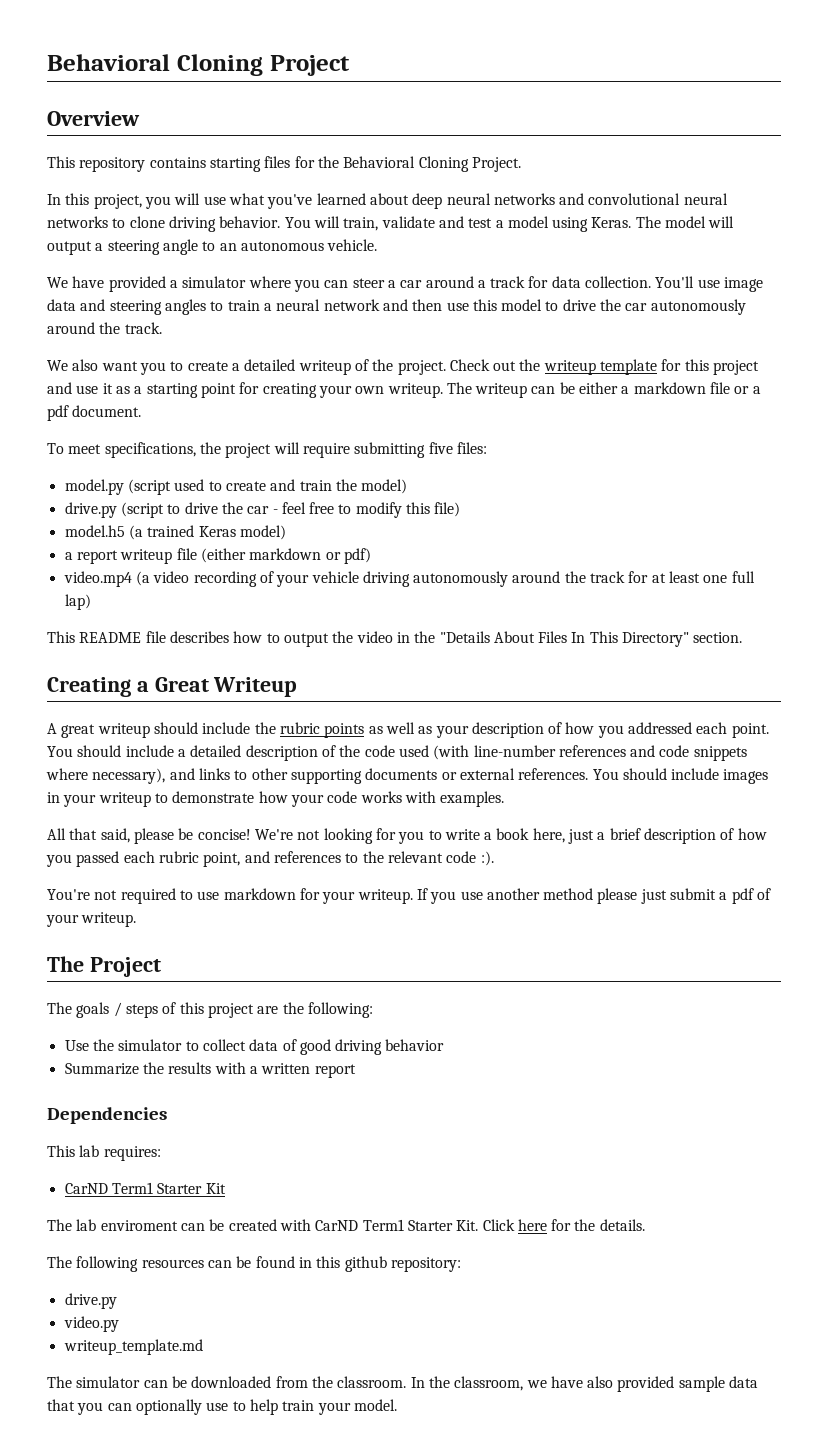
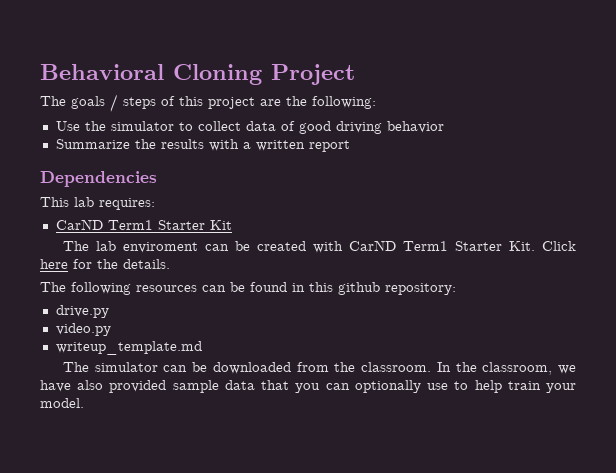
- Overview
- This repository contains starting files for the Behavioral Cloning Project.
- In this project, you will use what you've learned about deep neural networks and convolutional neural networks to clone driving behavior. You will train, validate and test a model using Keras. The model will output a steering angle to an autonomous vehicle.
- We have provided a simulator where you can steer a car around a track for data collection. You'll use image data and steering angles to train a neural network and then use this model to drive the car autonomously around the track.
- We also want you to create a detailed writeup of the project. Check out the writeup template for this project and use it as a starting point for creating your own writeup. The writeup can be either a markdown file or a pdf document.
- To meet specifications, the project will require submitting five files:
- model.py (script used to create and train the model)
- drive.py (script to drive the car - feel free to modify this file)
- model.h5 (a trained Keras model)
- a report writeup file (either markdown or pdf)
- video.mp4 (a video recording of your vehicle driving autonomously around the track for at least one full lap)
- This README file describes how to output the video in the "Details About Files In This Directory" section.
- Creating a Great Writeup
- A great writeup should include the rubric points as well as your description of how you addressed each point. You should include a detailed description of the code used (with line-number references and code snippets where necessary), and links to other supporting documents or external references. You should include images in your writeup to demonstrate how your code works with examples.
- All that said, please be concise! We're not looking for you to write a book here, just a brief description of how you passed each rubric point, and references to the relevant code :).
- You're not required to use markdown for your writeup. If you use another method please just submit a pdf of your writeup.
- The Project

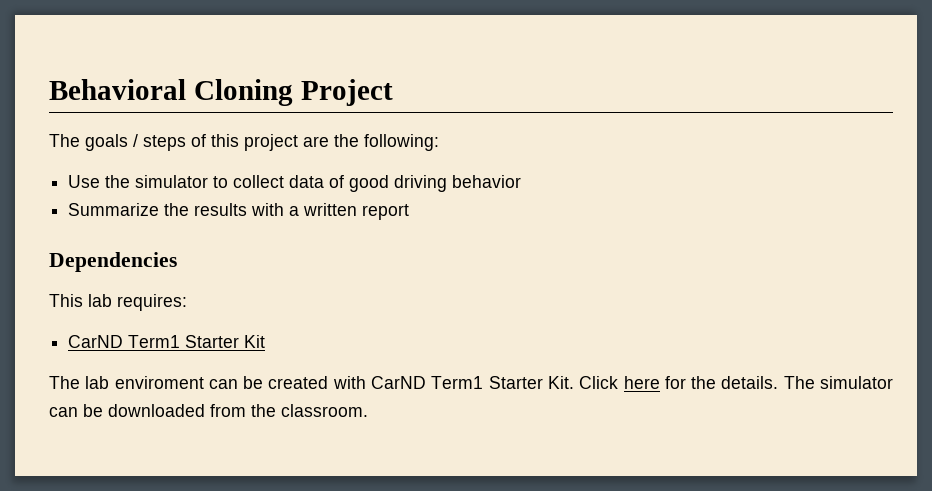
- The lab enviroment can be created with CarND Term1 Starter Kit. Click here for the details.
- The following resources can be found in this github repository:
- drive.py
- video.py
- writeup_template.md
- The simulator can be downloaded from the classroom. In the classroom, we have also provided sample data that you can optionally use to help train your model.
+ The lab enviroment can be created with CarND Term1 Starter Kit. Click here for the details. The simulator can be downloaded from the classroom.

